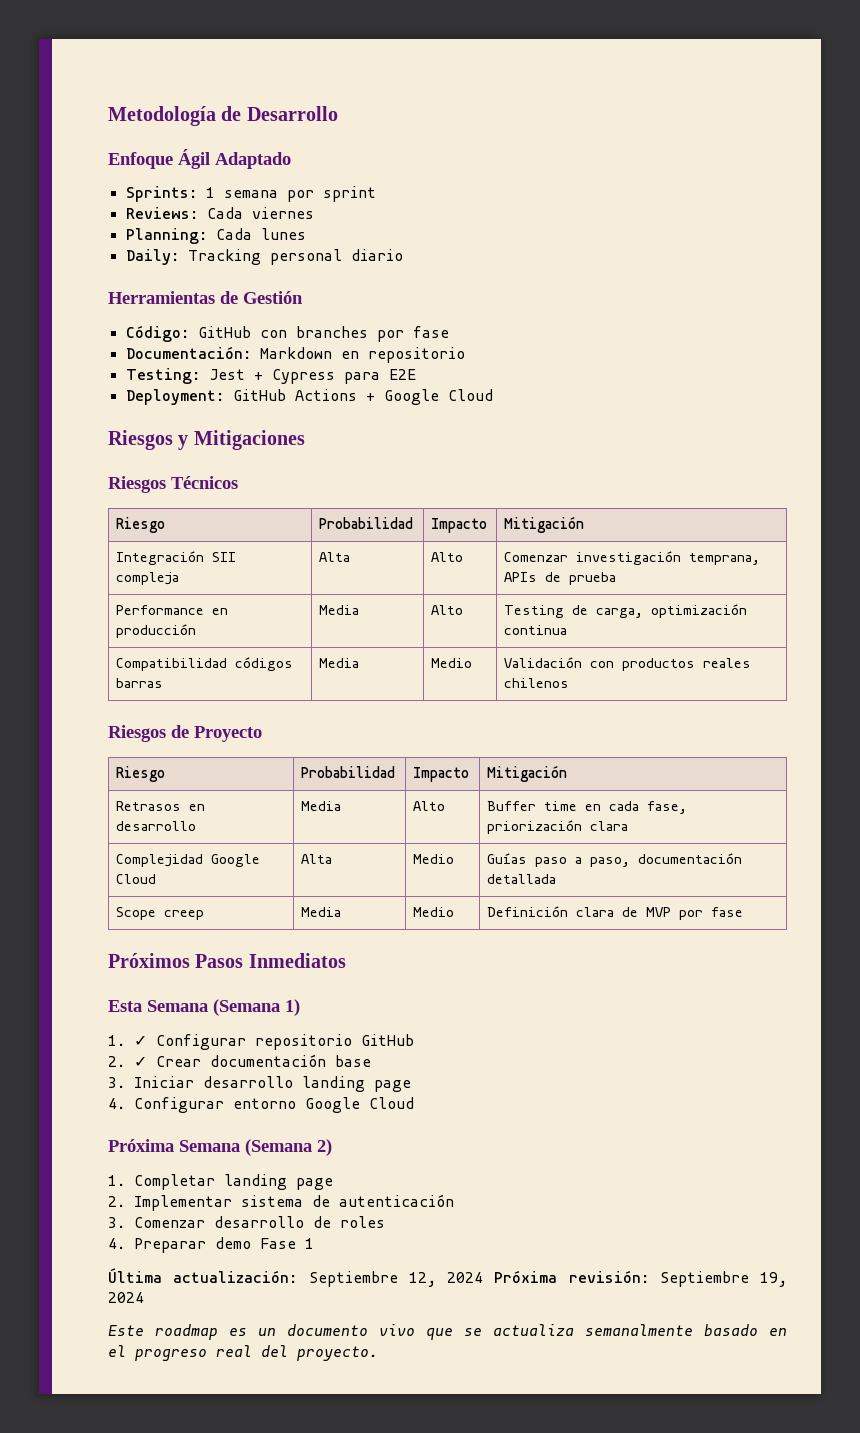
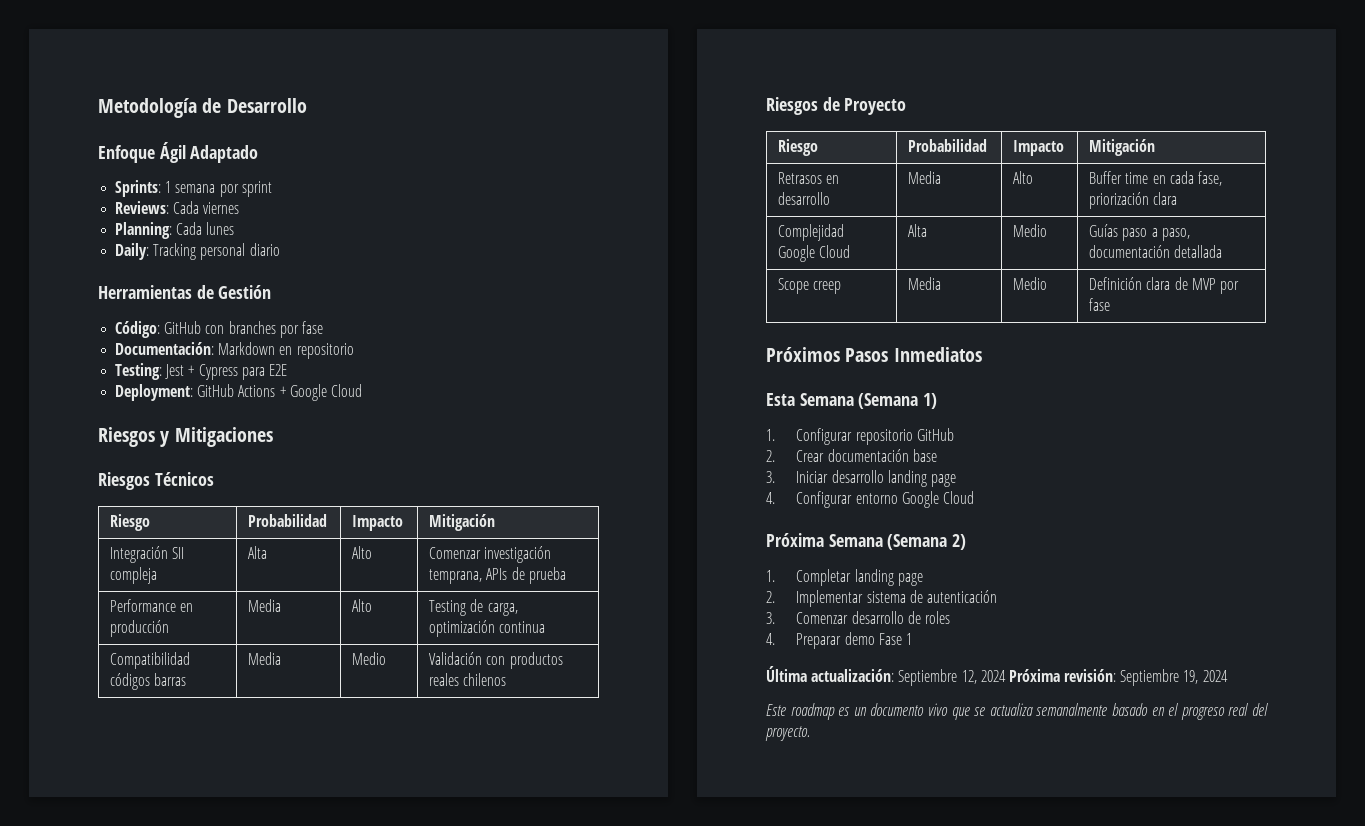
- 1. ✓ Configurar repositorio GitHub
+ 1. Configurar repositorio GitHub
- 2. ✓ Crear documentación base
+ 2. Crear documentación base

